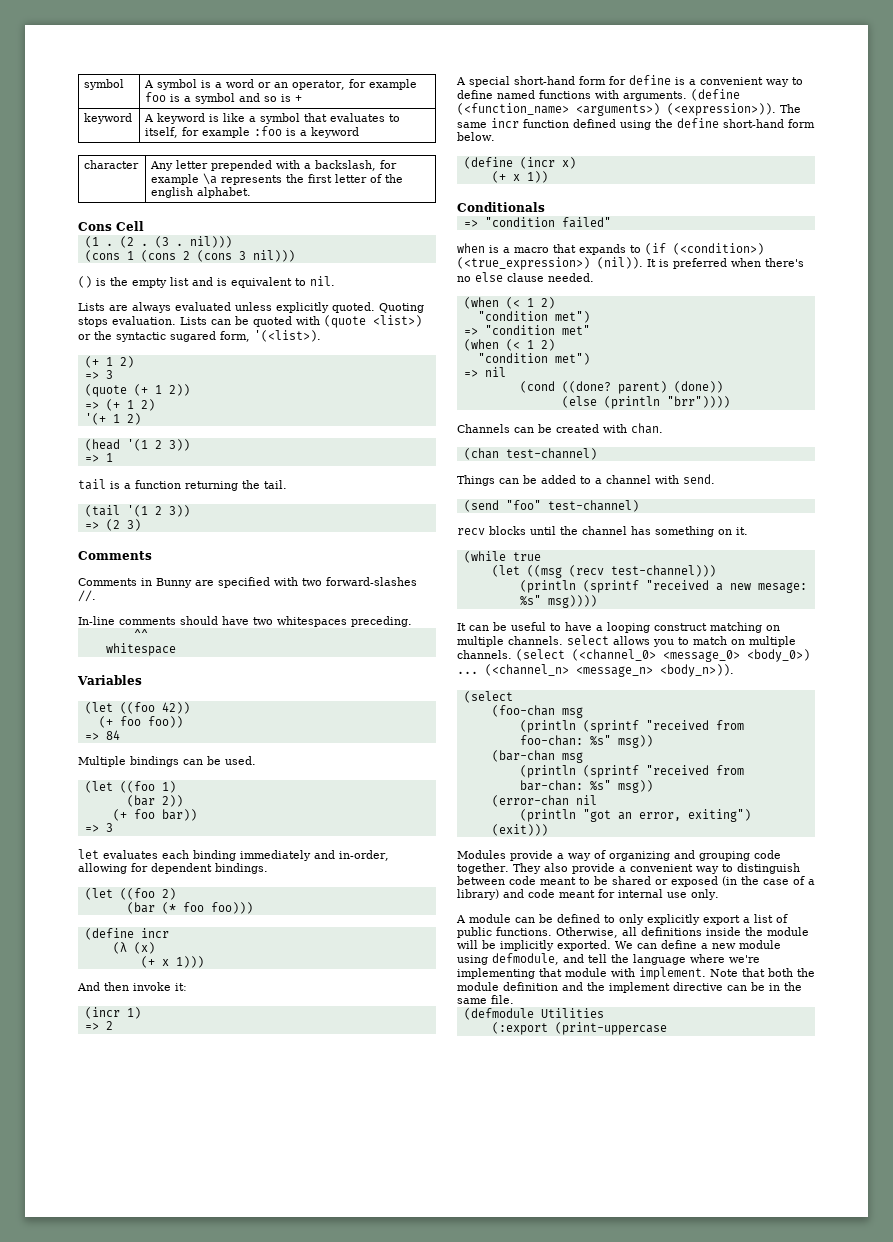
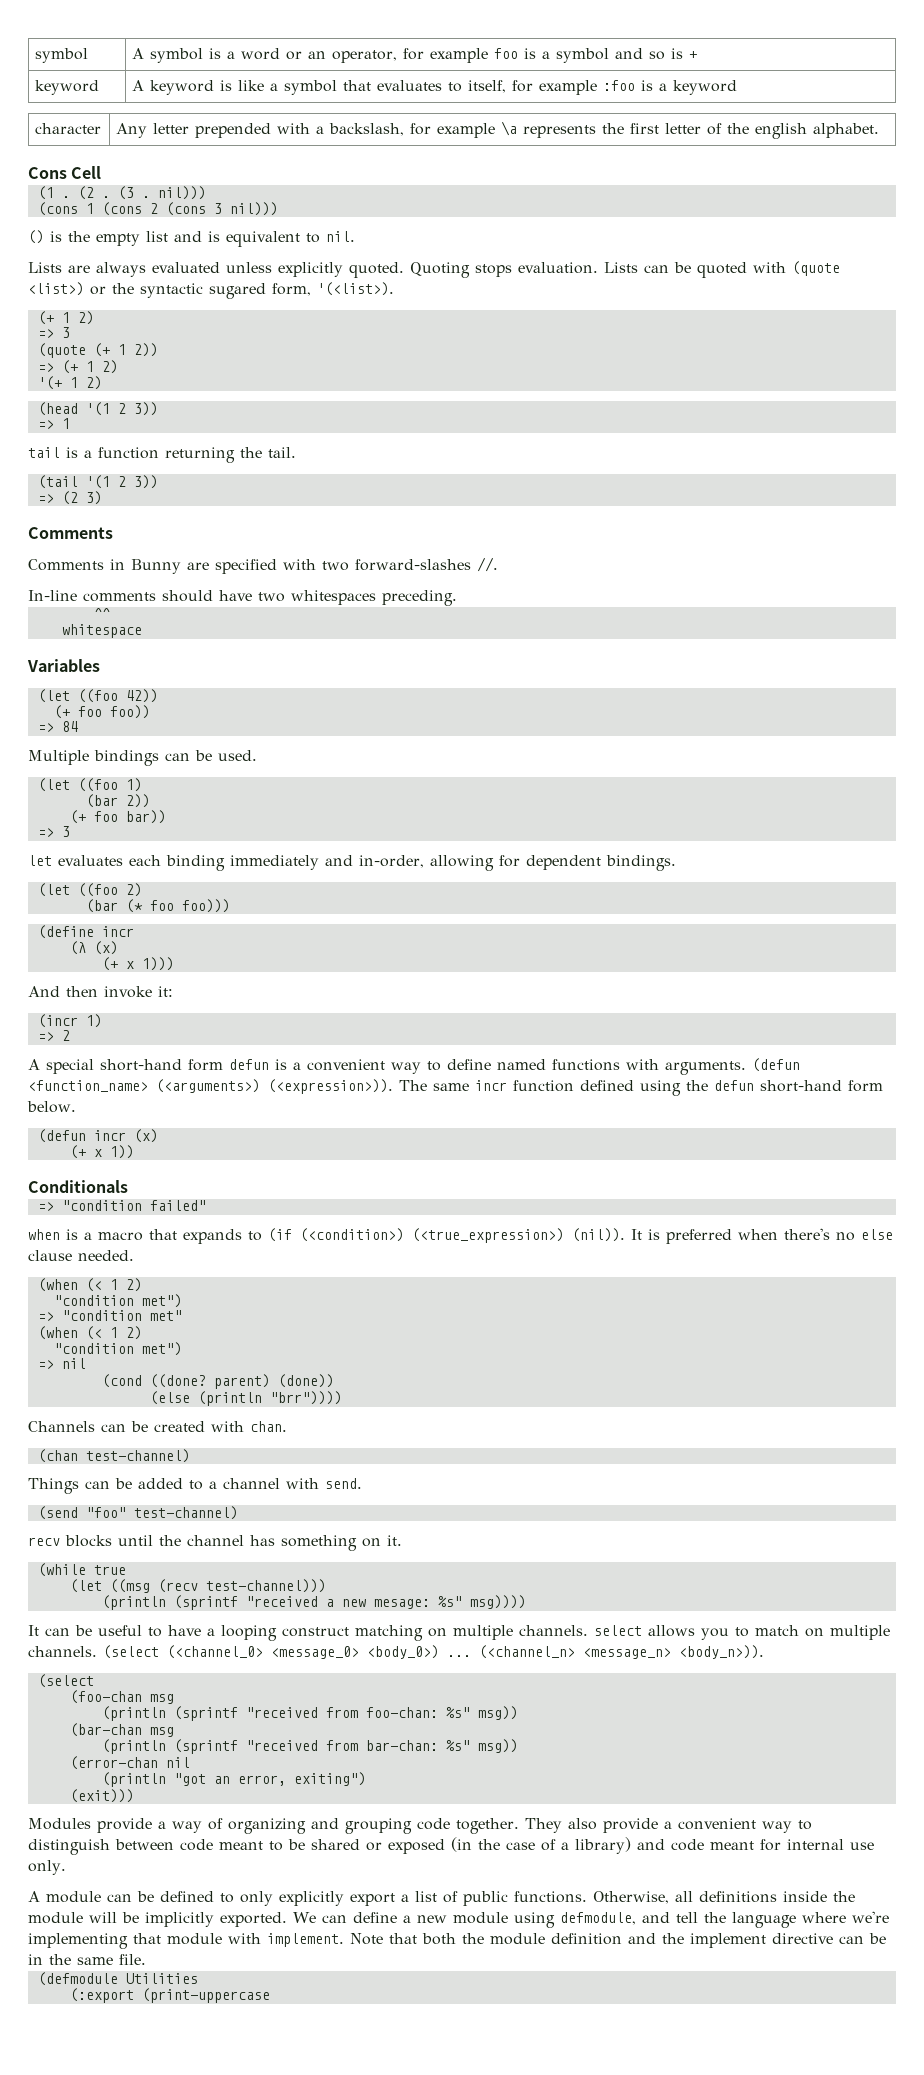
- A special short-hand form for define is a convenient way to define named functions with arguments.
+ A special short-hand form defun is a convenient way to define named functions with arguments.
- (define (<function_name> <arguments>) (<expression>)).
+ (defun <function_name> (<arguments>) (<expression>)).
- The same incr function defined using the define short-hand form below.
+ The same incr function defined using the defun short-hand form below.
- (define (incr x)
+ (defun incr (x)

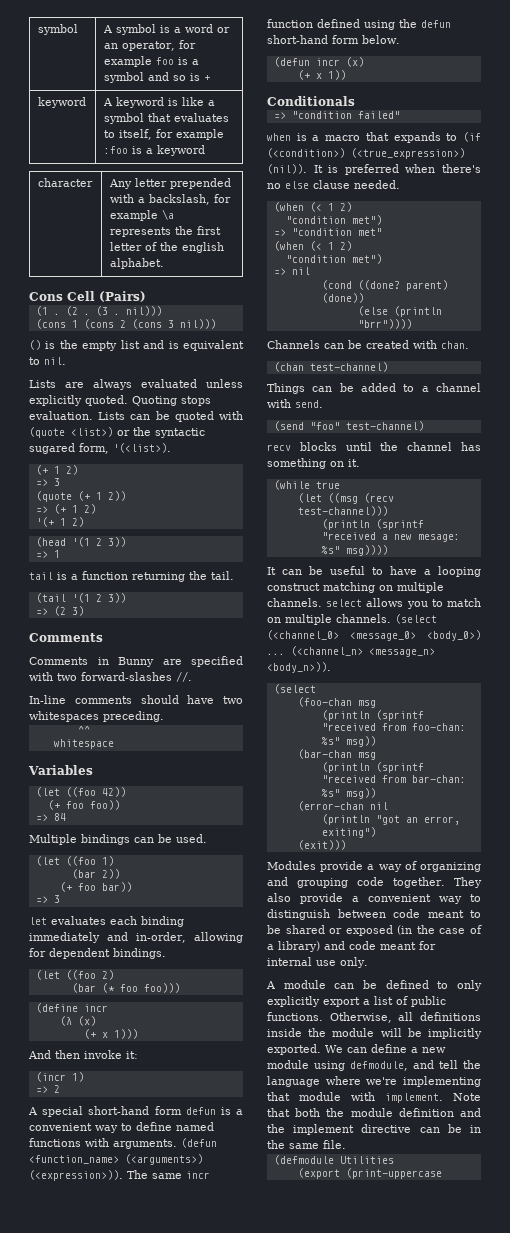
- Cons Cell
+ Cons Cell (Pairs)
- (:export (print-uppercase
+ (export (print-uppercase

